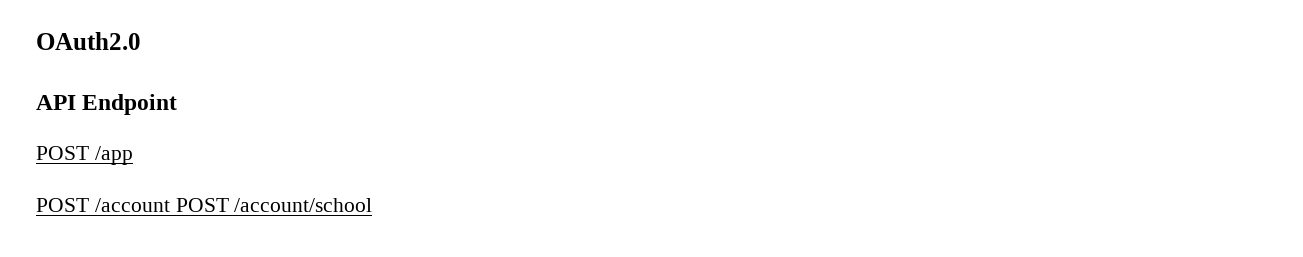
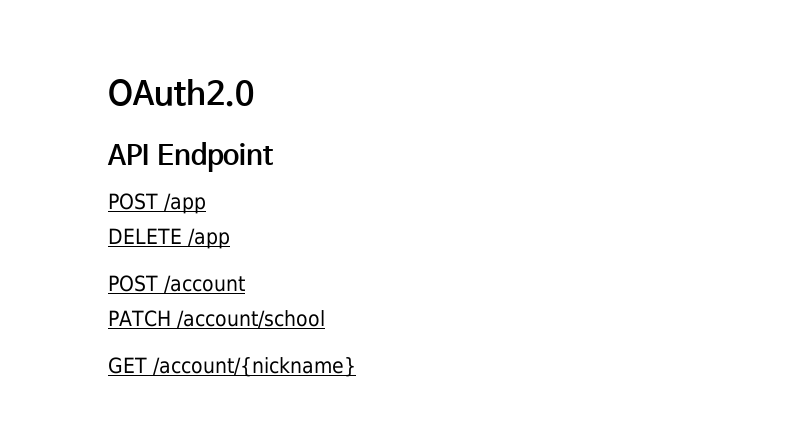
+ DELETE /app
- POST /account POST /account/school
+ POST /account
+ PATCH /account/school
+ GET /account/{nickname}

